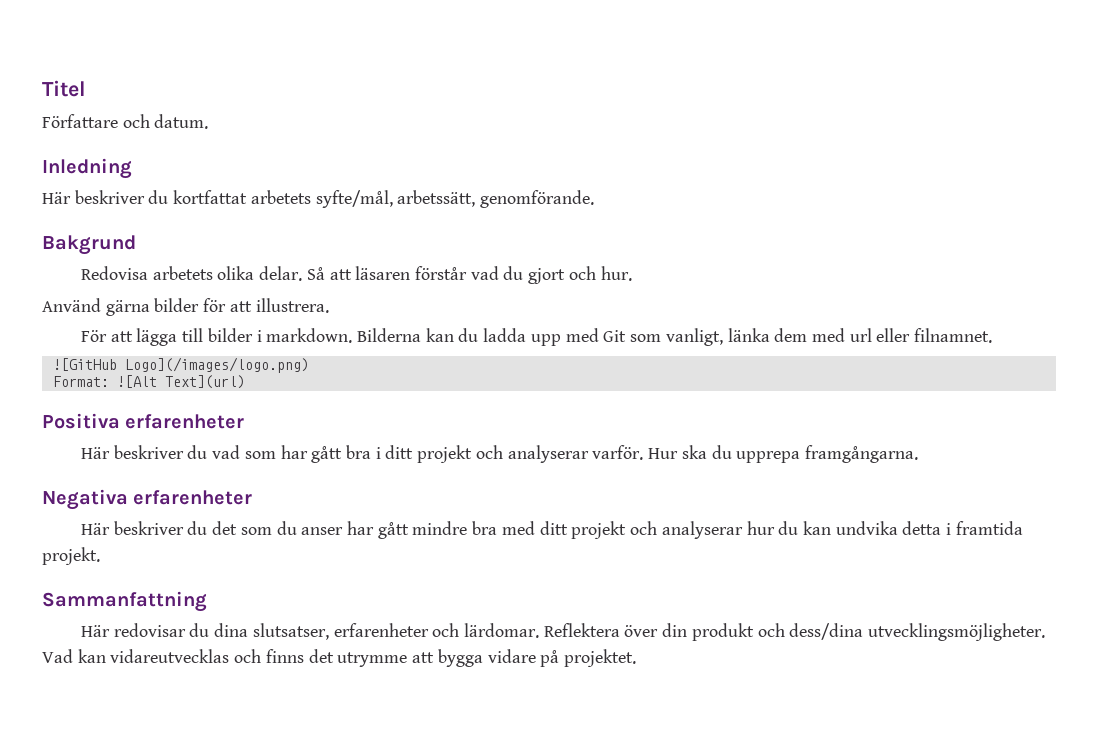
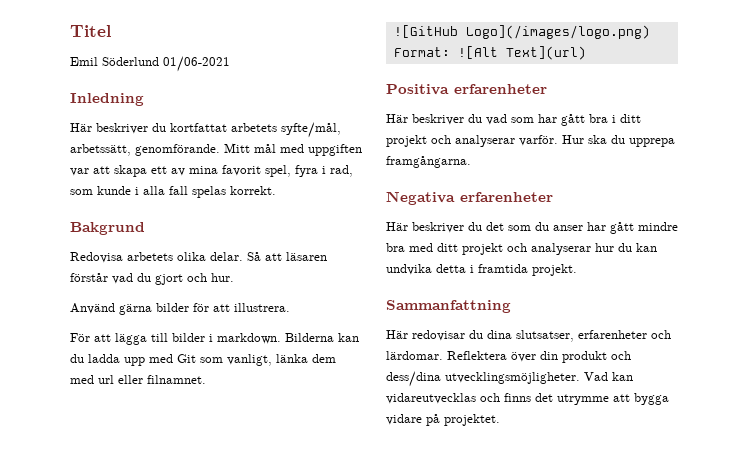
- Författare och datum.
+ Emil Söderlund 01/06-2021
+ Mitt mål med uppgiften var att skapa ett av mina favorit spel, fyra i rad, som kunde i alla fall spelas korrekt.

